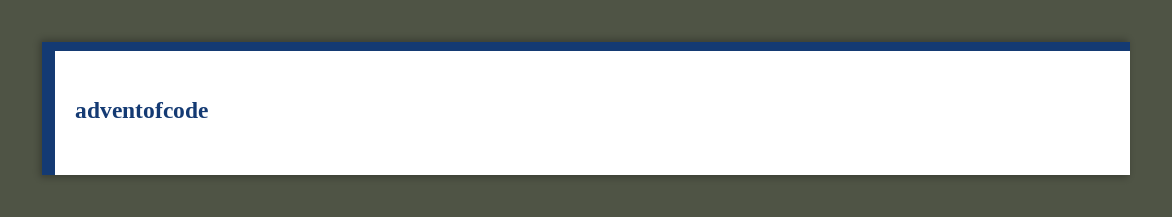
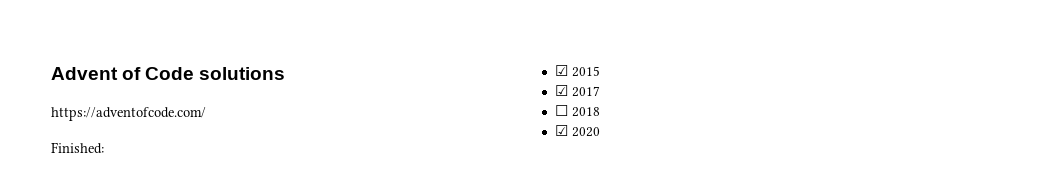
- adventofcode
+ Advent of Code solutions
+ https://adventofcode.com/
+ Finished:
+ ☑ 2015
+ ☑ 2017
+ ☐ 2018
+ ☑ 2020

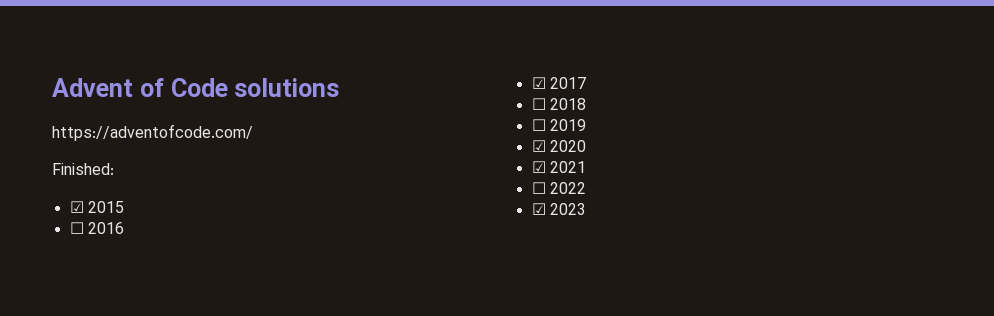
+ ☐ 2016
+ ☐ 2019
+ ☑ 2021
+ ☐ 2022
+ ☑ 2023

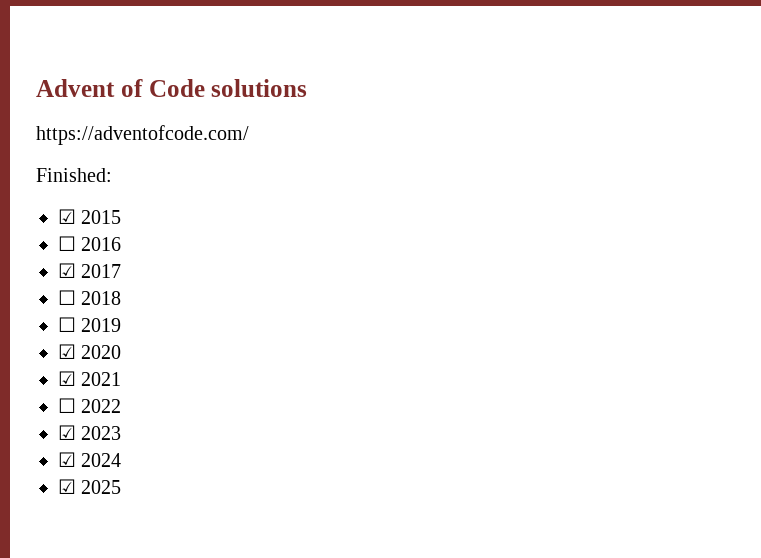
+ ☑ 2024
+ ☑ 2025

